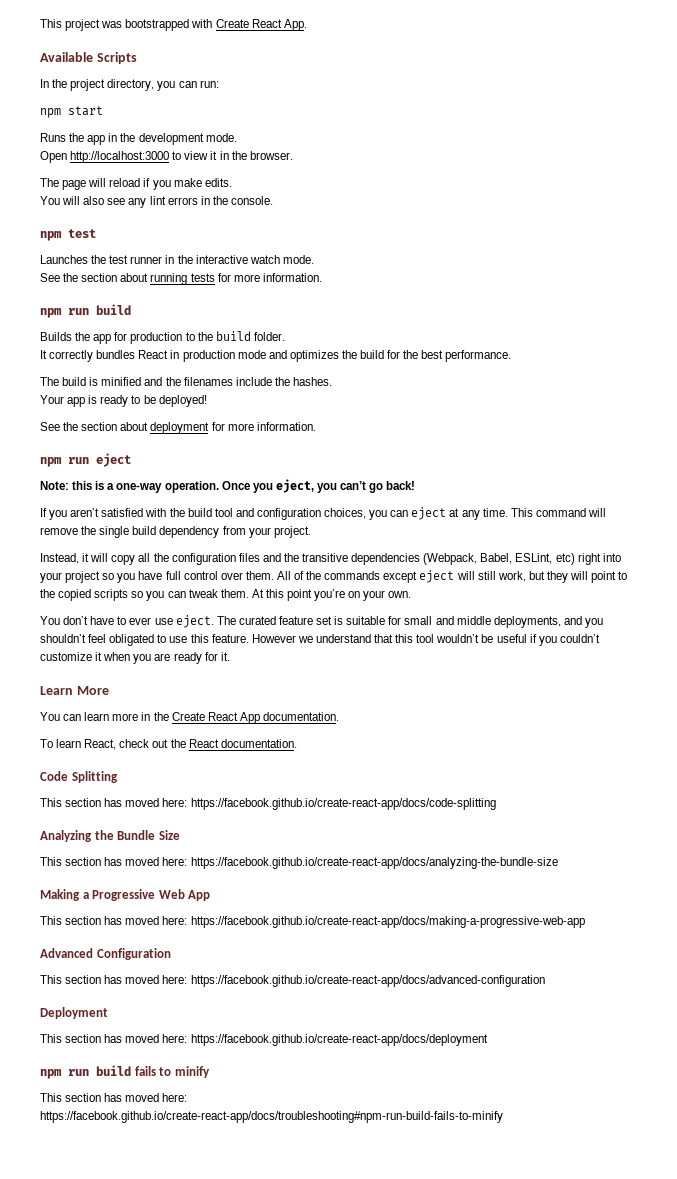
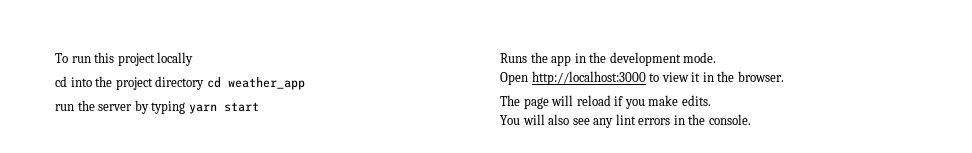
- This project was bootstrapped with Create React App.
- Available Scripts
- In the project directory, you can run:
- npm start
+ To run this project locally
+ cd into the project directory cd weather_app
+ run the server by typing yarn start
- npm test
- Launches the test runner in the interactive watch mode.
- See the section about running tests for more information.
- npm run build
- Builds the app for production to the build folder.
- It correctly bundles React in production mode and optimizes the build for the best performance.
- The build is minified and the filenames include the hashes.
- Your app is ready to be deployed!
- See the section about deployment for more information.
- npm run eject
- Note: this is a one-way operation. Once you eject, you can’t go back!
- If you aren’t satisfied with the build tool and configuration choices, you can eject at any time. This command will remove the single build dependency from your project.
- Instead, it will copy all the configuration files and the transitive dependencies (Webpack, Babel, ESLint, etc) right into your project so you have full control over them. All of the commands except eject will still work, but they will point to the copied scripts so you can tweak them. At this point you’re on your own.
- You don’t have to ever use eject. The curated feature set is suitable for small and middle deployments, and you shouldn’t feel obligated to use this feature. However we understand that this tool wouldn’t be useful if you couldn’t customize it when you are ready for it.
- Learn More
- You can learn more in the Create React App documentation.
- To learn React, check out the React documentation.
- Code Splitting
- This section has moved here: https://facebook.github.io/create-react-app/docs/code-splitting
- Analyzing the Bundle Size
- This section has moved here: https://facebook.github.io/create-react-app/docs/analyzing-the-bundle-size
- Making a Progressive Web App
- This section has moved here: https://facebook.github.io/create-react-app/docs/making-a-progressive-web-app
- Advanced Configuration
- This section has moved here: https://facebook.github.io/create-react-app/docs/advanced-configuration
- Deployment
- This section has moved here: https://facebook.github.io/create-react-app/docs/deployment
- npm run build fails to minify
- This section has moved here: https://facebook.github.io/create-react-app/docs/troubleshooting#npm-run-build-fails-to-minify

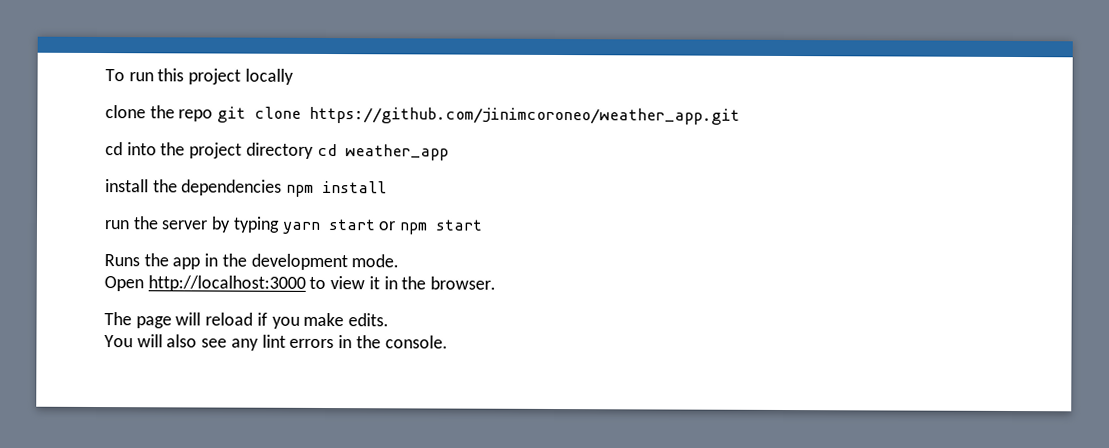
+ clone the repo git clone https://github.com/jinimcoroneo/weather_app.git
+ install the dependencies npm install
- run the server by typing yarn start
+ run the server by typing yarn start or npm start

